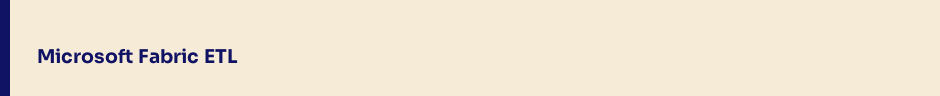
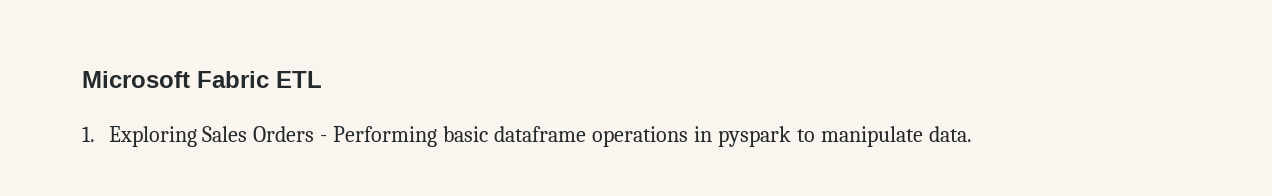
+ 1. Exploring Sales Orders - Performing basic dataframe operations in pyspark to manipulate data.

